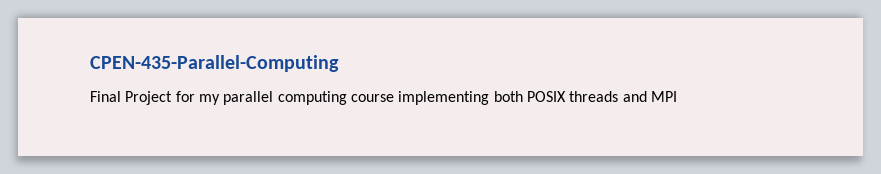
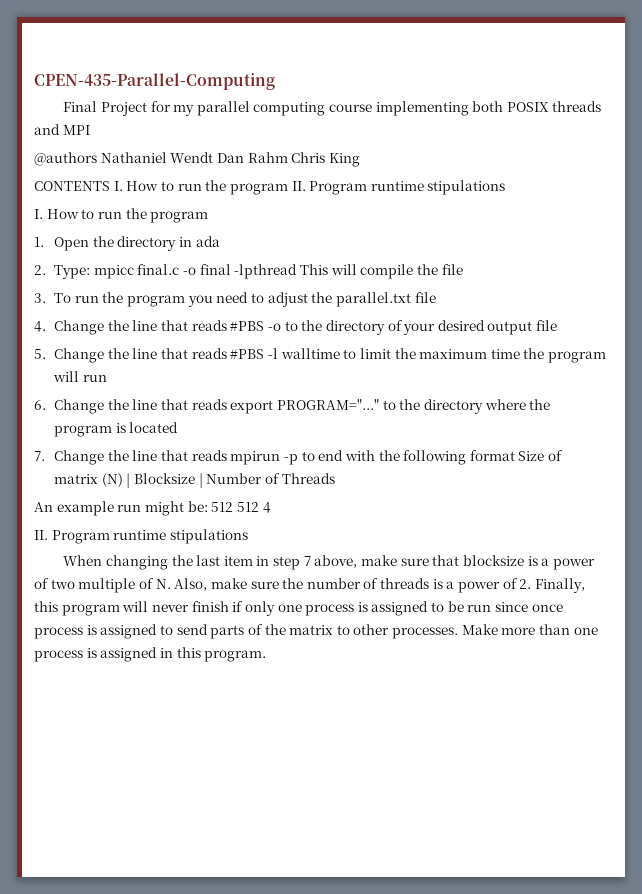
+ @authors Nathaniel Wendt Dan Rahm Chris King
+ CONTENTS I. How to run the program II. Program runtime stipulations
+ I. How to run the program
+ 1. Open the directory in ada
+ 2. Type: mpicc final.c -o final -lpthread This will compile the file
+ 3. To run the program you need to adjust the parallel.txt file
+ 4. Change the line that reads #PBS -o to the directory of your desired output file
+ 5. Change the line that reads #PBS -l walltime to limit the maximum time the program will run
+ 6. Change the line that reads export PROGRAM="..." to the directory where the program is located
+ 7. Change the line that reads mpirun -p to end with the following format Size of matrix (N) | Blocksize | Number of Threads
+ An example run might be: 512 512 4
+ II. Program runtime stipulations
+ When changing the last item in step 7 above, make sure that blocksize is a power of two multiple of N. Also, make sure the number of threads is a power of 2. Finally, this program will never finish if only one process is assigned to be run since once process is assigned to send parts of the matrix to other processes. Make more than one process is assigned in this program.

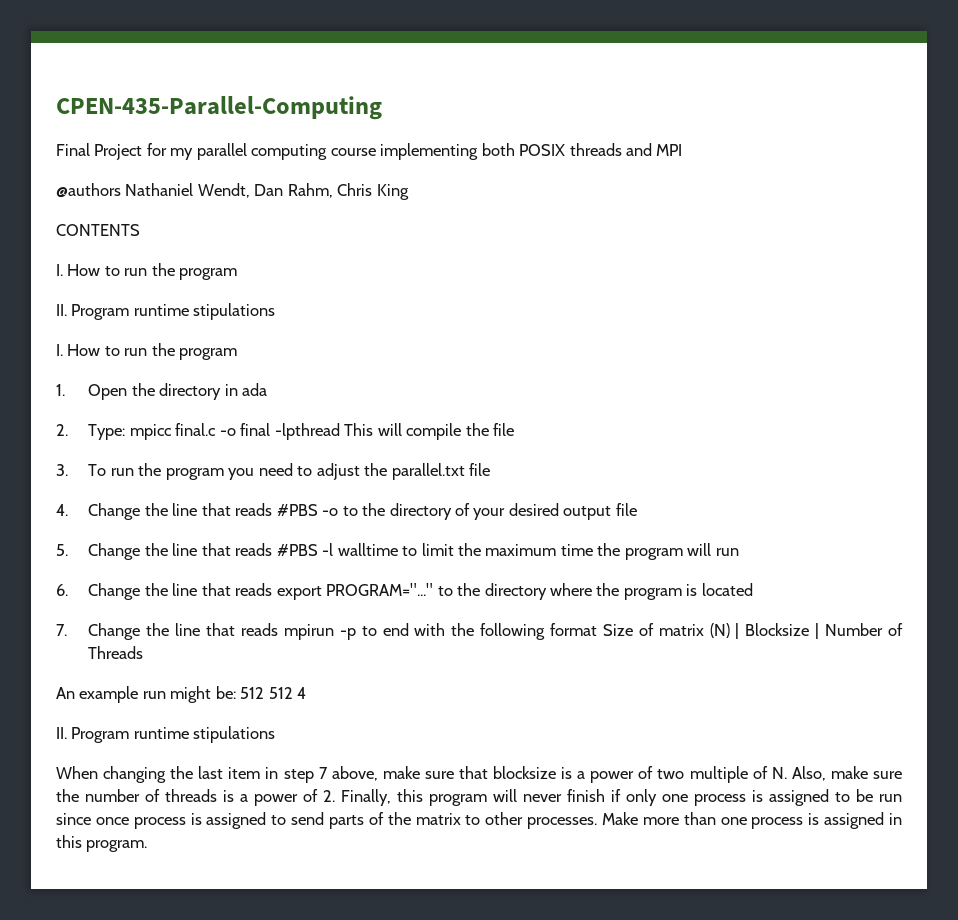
- @authors Nathaniel Wendt Dan Rahm Chris King
+ @authors Nathaniel Wendt, Dan Rahm, Chris King
- CONTENTS I. How to run the program II. Program runtime stipulations
+ CONTENTS
+ I. How to run the program
+ II. Program runtime stipulations

